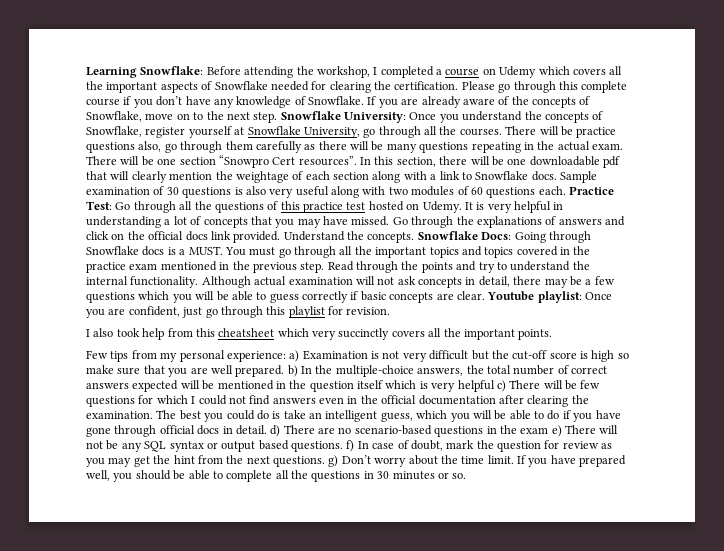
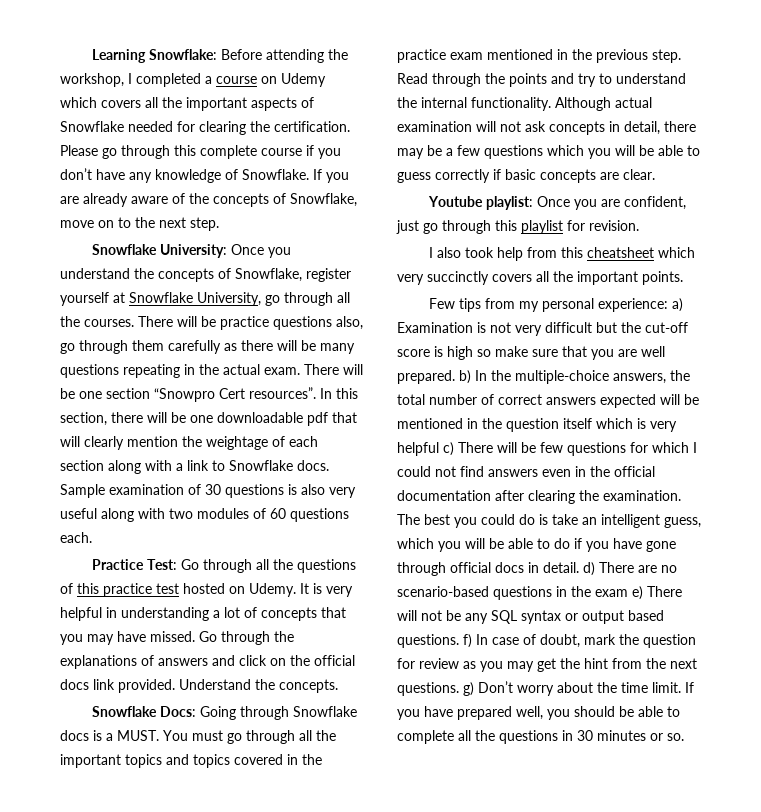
- If you are already aware of the concepts of Snowflake, move on to the next step. Snowflake University: Once you understand the concepts of Snowflake, register yourself at Snowflake University, go through all the courses.
+ If you are already aware of the concepts of Snowflake, move on to the next step.
+ Snowflake University: Once you understand the concepts of Snowflake, register yourself at Snowflake University, go through all the courses.
- Sample examination of 30 questions is also very useful along with two modules of 60 questions each. Practice Test: Go through all the questions of this practice test hosted on Udemy.
+ Sample examination of 30 questions is also very useful along with two modules of 60 questions each.
+ Practice Test: Go through all the questions of this practice test hosted on Udemy.
- Understand the concepts. Snowflake Docs: Going through Snowflake docs is a MUST.
+ Understand the concepts.
+ Snowflake Docs: Going through Snowflake docs is a MUST.
- Although actual examination will not ask concepts in detail, there may be a few questions which you will be able to guess correctly if basic concepts are clear. Youtube playlist: Once you are confident, just go through this playlist for revision.
+ Although actual examination will not ask concepts in detail, there may be a few questions which you will be able to guess correctly if basic concepts are clear.
+ Youtube playlist: Once you are confident, just go through this playlist for revision.

